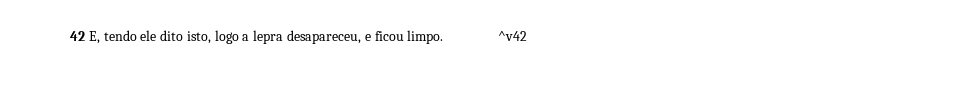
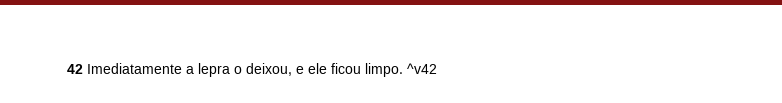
- 42 E, tendo ele dito isto, logo a lepra desapareceu, e ficou limpo.
+ 42 Imediatamente a lepra o deixou, e ele ficou limpo.

